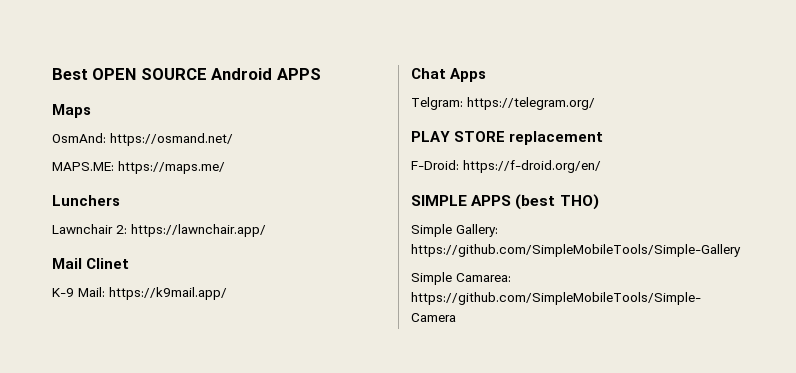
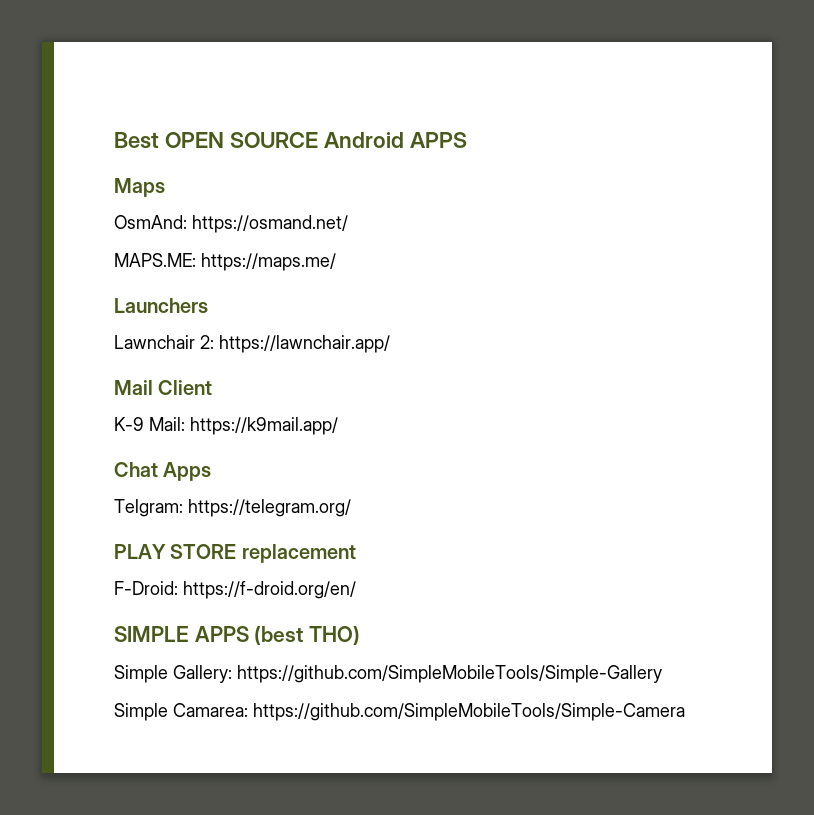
- Lunchers
+ Launchers
- Mail Clinet
+ Mail Client

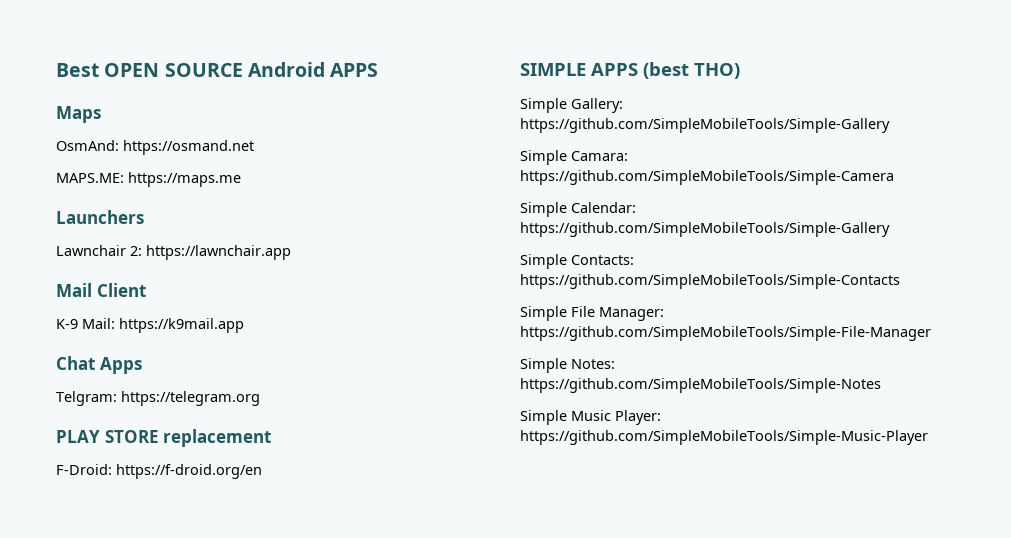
- OsmAnd: https://osmand.net/
+ OsmAnd: https://osmand.net
- MAPS.ME: https://maps.me/
+ MAPS.ME: https://maps.me
- Lawnchair 2: https://lawnchair.app/
+ Lawnchair 2: https://lawnchair.app
- K-9 Mail: https://k9mail.app/
+ K-9 Mail: https://k9mail.app
- Telgram: https://telegram.org/
+ Telgram: https://telegram.org
- F-Droid: https://f-droid.org/en/
+ F-Droid: https://f-droid.org/en
- Simple Camarea: https://github.com/SimpleMobileTools/Simple-Camera
+ Simple Camara: https://github.com/SimpleMobileTools/Simple-Camera
+ Simple Calendar: https://github.com/SimpleMobileTools/Simple-Gallery
+ Simple Contacts: https://github.com/SimpleMobileTools/Simple-Contacts
+ Simple File Manager: https://github.com/SimpleMobileTools/Simple-File-Manager
+ Simple Notes: https://github.com/SimpleMobileTools/Simple-Notes
+ Simple Music Player: https://github.com/SimpleMobileTools/Simple-Music-Player

